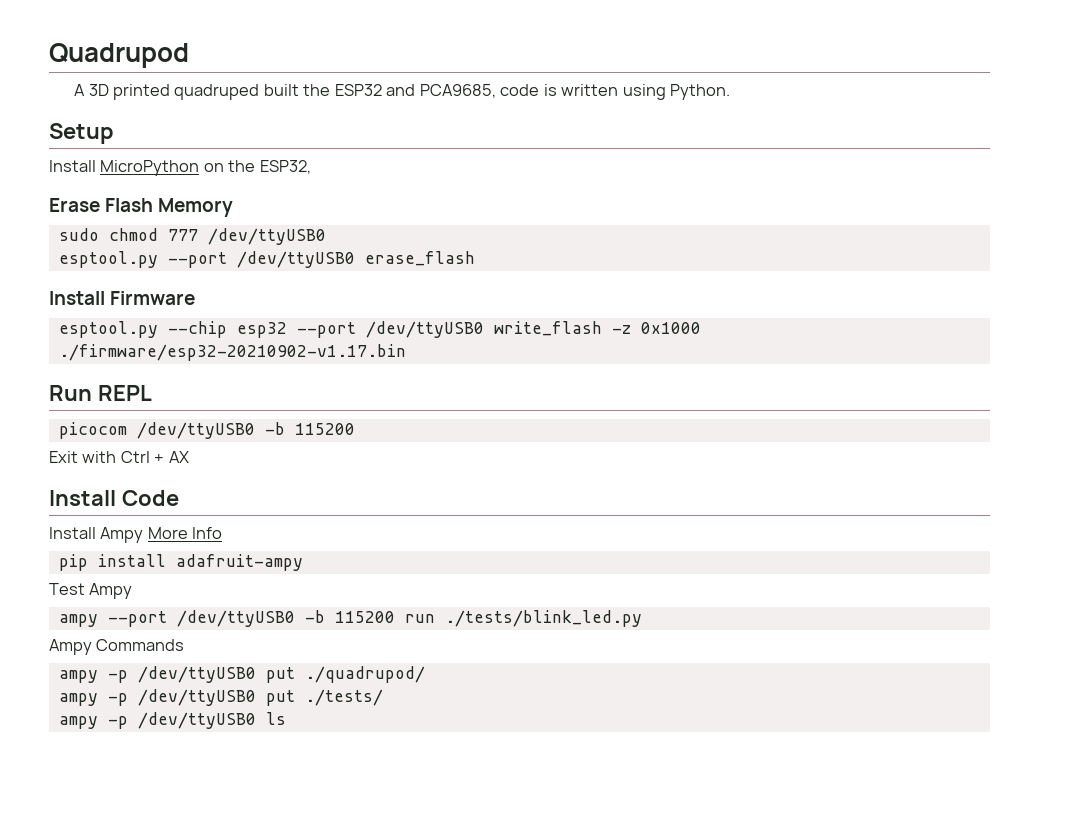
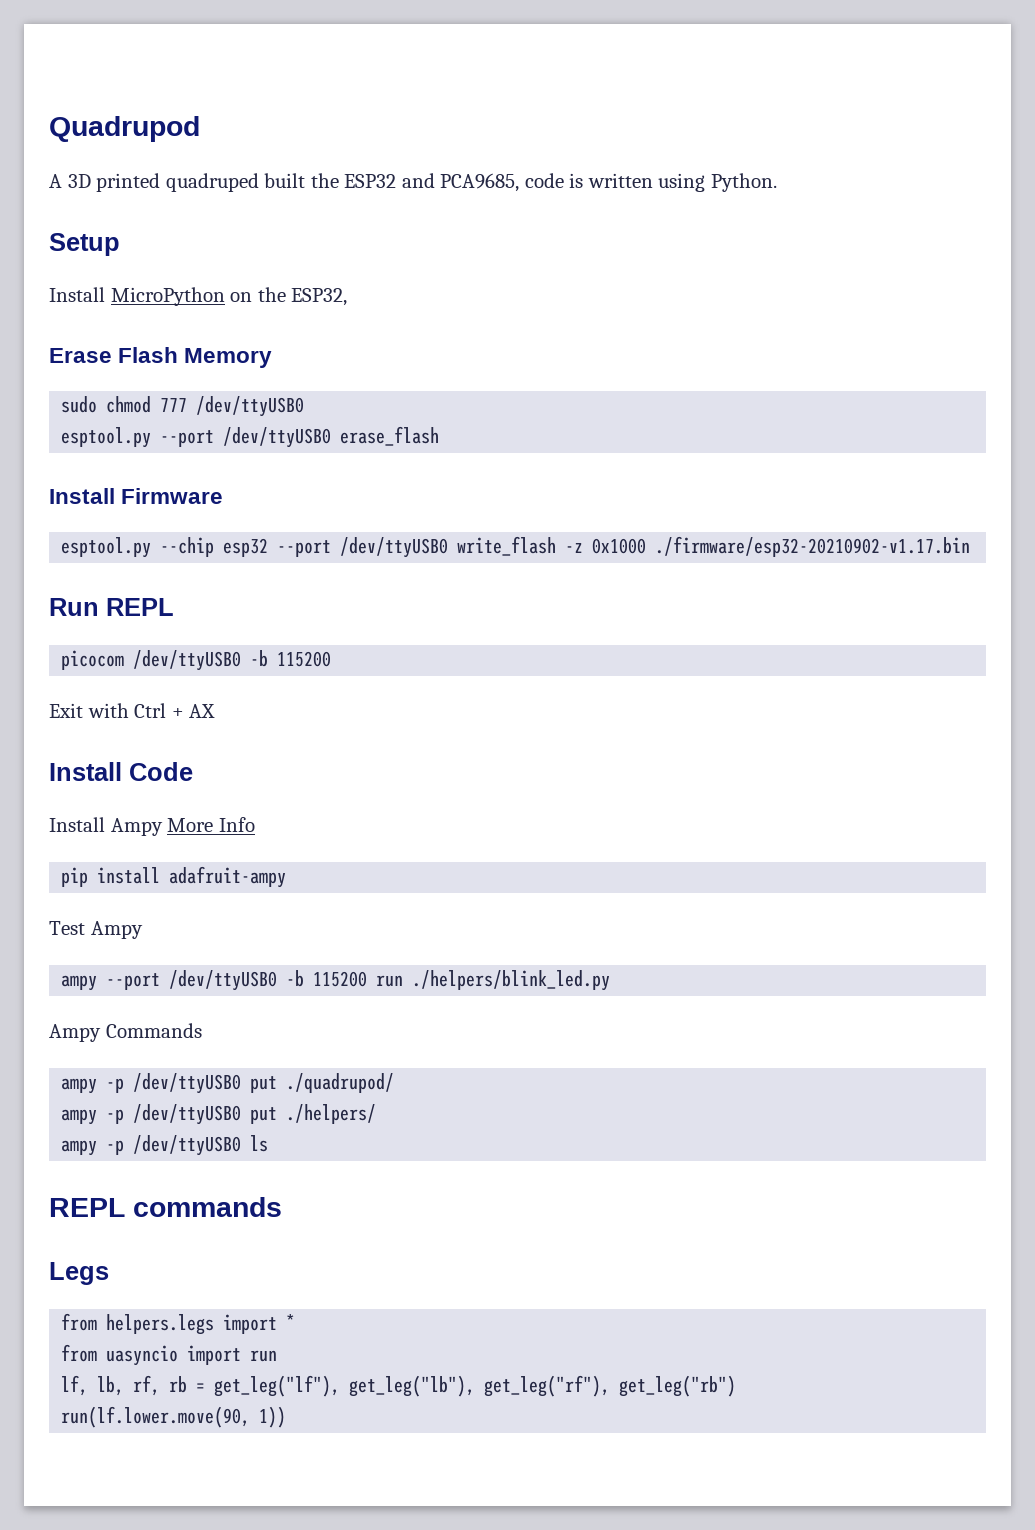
- ampy --port /dev/ttyUSB0 -b 115200 run ./tests/blink_led.py
+ ampy --port /dev/ttyUSB0 -b 115200 run ./helpers/blink_led.py
- ampy -p /dev/ttyUSB0 put ./tests/
+ ampy -p /dev/ttyUSB0 put ./helpers/
+ REPL commands
+ Legs
+ from helpers.legs import *
+ from uasyncio import run
+ lf, lb, rf, rb = get_leg("lf"), get_leg("lb"), get_leg("rf"), get_leg("rb")
+ run(lf.lower.move(90, 1))

